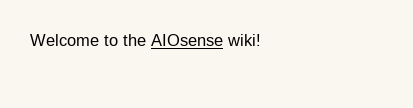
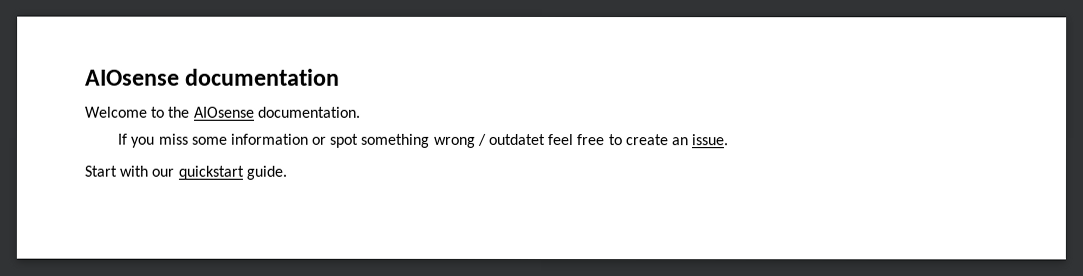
+ AIOsense documentation
- Welcome to the AIOsense wiki!
+ Welcome to the AIOsense documentation.
+ If you miss some information or spot something wrong / outdatet feel free to create an issue.
+ Start with our quickstart guide.

